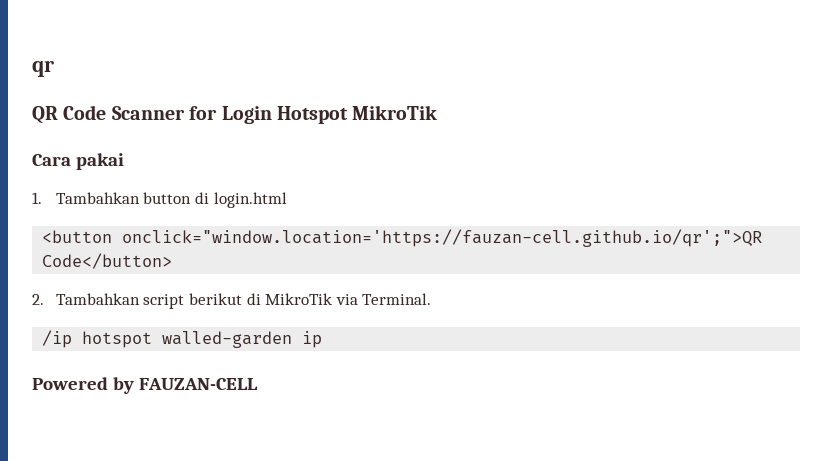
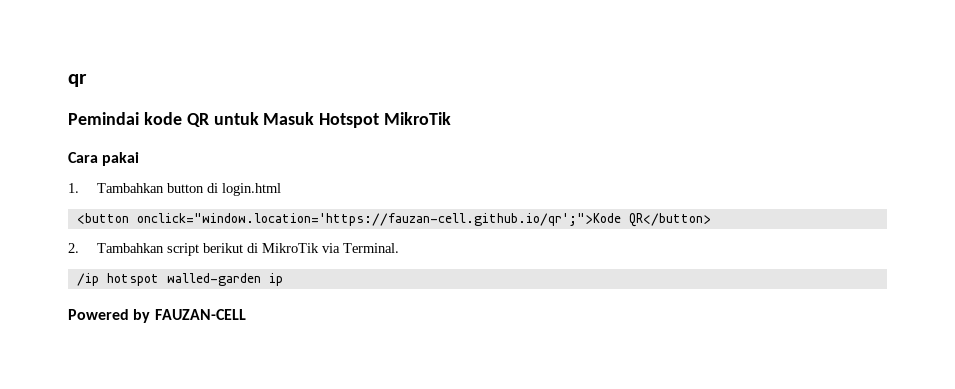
- QR Code Scanner for Login Hotspot MikroTik
+ Pemindai kode QR untuk Masuk Hotspot MikroTik
- <button onclick="window.location='https://fauzan-cell.github.io/qr';">QR Code</button>
+ <button onclick="window.location='https://fauzan-cell.github.io/qr';">Kode QR</button>

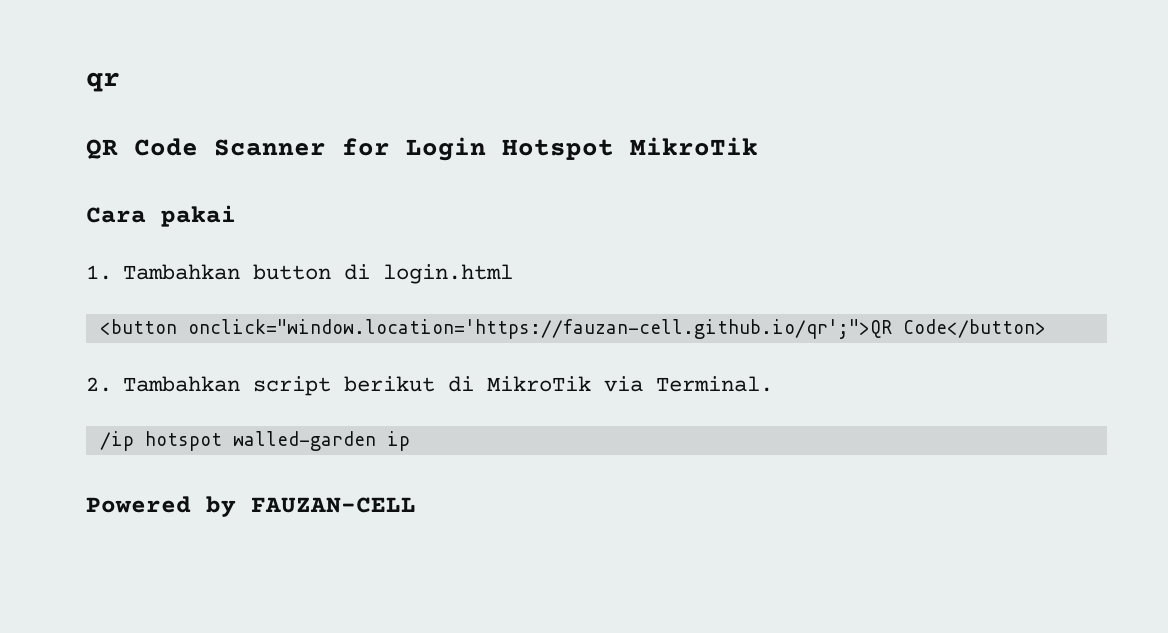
- Pemindai kode QR untuk Masuk Hotspot MikroTik
+ QR Code Scanner for Login Hotspot MikroTik
- <button onclick="window.location='https://fauzan-cell.github.io/qr';">Kode QR</button>
+ <button onclick="window.location='https://fauzan-cell.github.io/qr';">QR Code</button>

